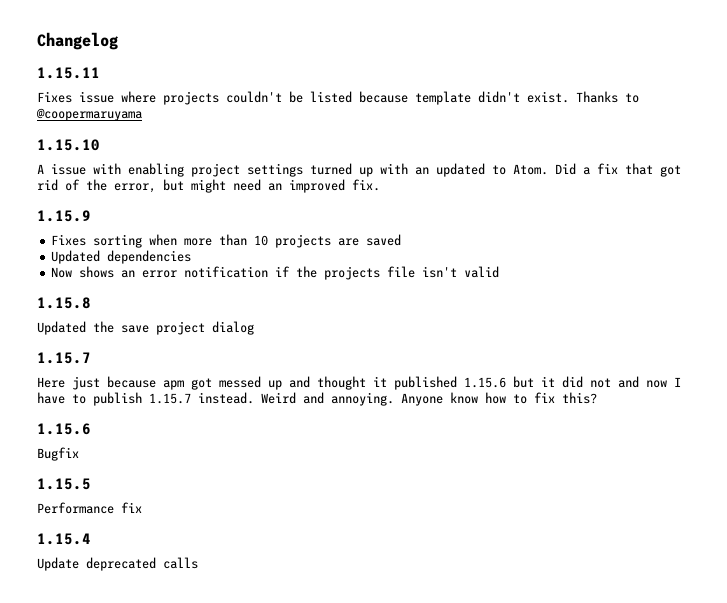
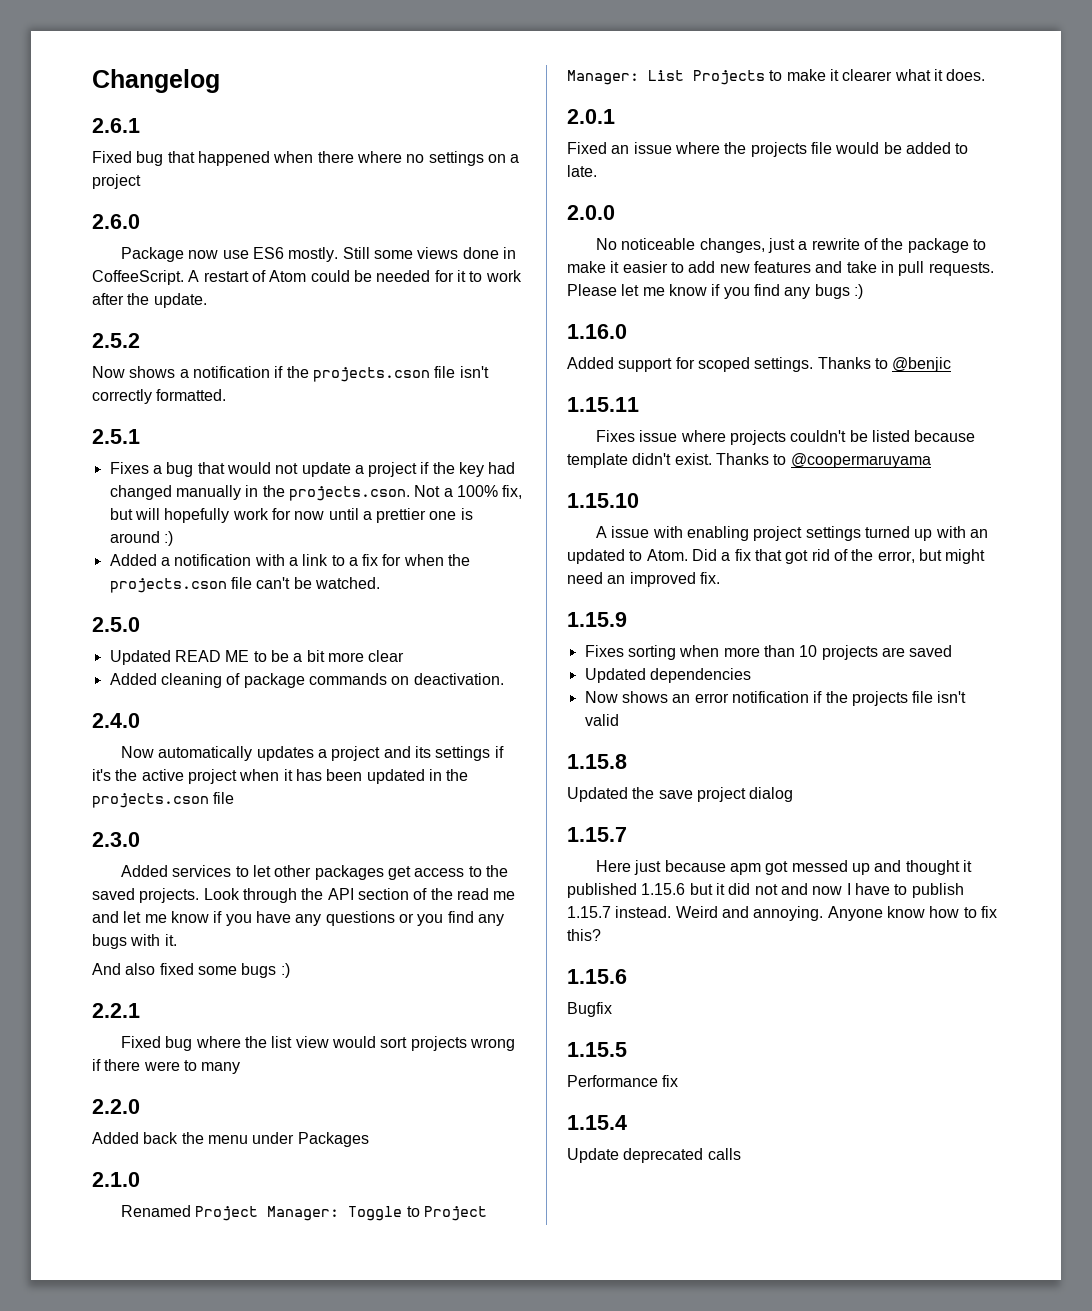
+ 2.6.1
+ Fixed bug that happened when there where no settings on a project
+ 2.6.0
+ Package now use ES6 mostly. Still some views done in CoffeeScript. A restart of Atom could be needed for it to work after the update.
+ 2.5.2
+ Now shows a notification if the projects.cson file isn't correctly formatted.
+ 2.5.1
+ Fixes a bug that would not update a project if the key had changed manually in the projects.cson. Not a 100% fix, but will hopefully work for now until a prettier one is around :)
+ Added a notification with a link to a fix for when the projects.cson file can't be watched.
+ 2.5.0
+ Updated READ ME to be a bit more clear
+ Added cleaning of package commands on deactivation.
+ 2.4.0
+ Now automatically updates a project and its settings if it's the active project when it has been updated in the projects.cson file
+ 2.3.0
+ Added services to let other packages get access to the saved projects. Look through the API section of the read me and let me know if you have any questions or you find any bugs with it.
+ And also fixed some bugs :)
+ 2.2.1
+ Fixed bug where the list view would sort projects wrong if there were to many
+ 2.2.0
+ Added back the menu under Packages
+ 2.1.0
+ Renamed Project Manager: Toggle to Project Manager: List Projects to make it clearer what it does.
+ 2.0.1
+ Fixed an issue where the projects file would be added to late.
+ 2.0.0
+ No noticeable changes, just a rewrite of the package to make it easier to add new features and take in pull requests. Please let me know if you find any bugs :)
+ 1.16.0
+ Added support for scoped settings. Thanks to @benjic

